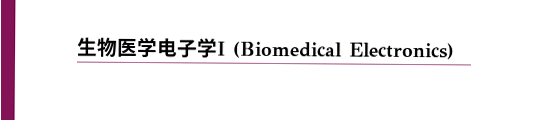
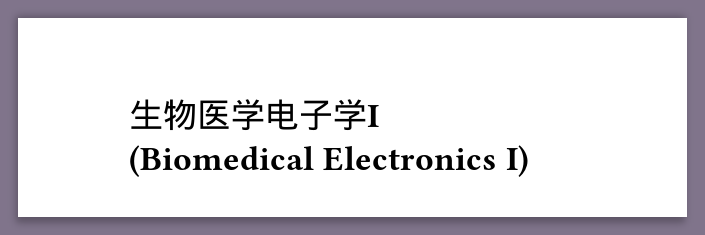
- 生物医学电子学I (Biomedical Electronics)
+ 生物医学电子学I (Biomedical Electronics I)

